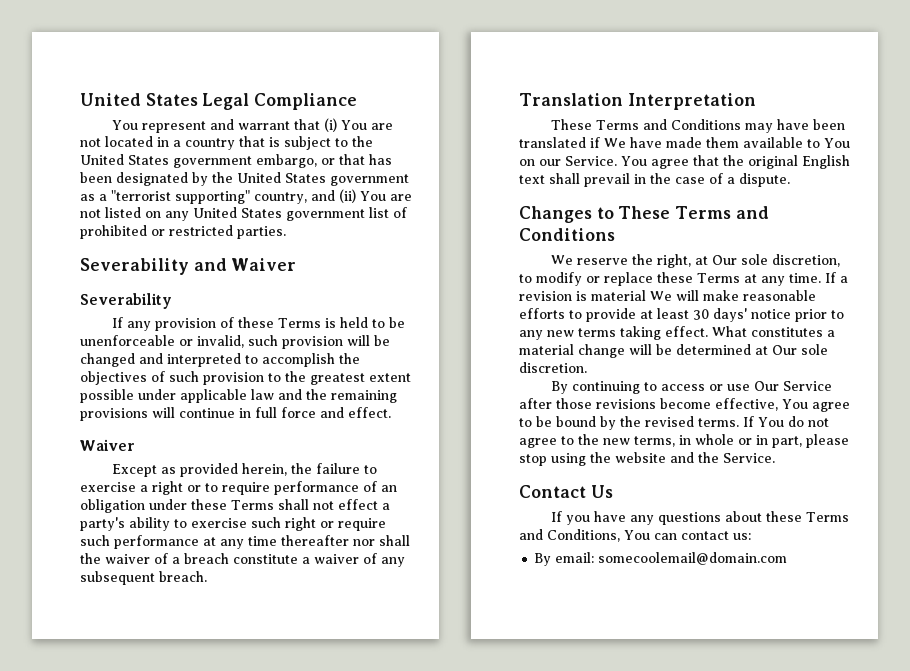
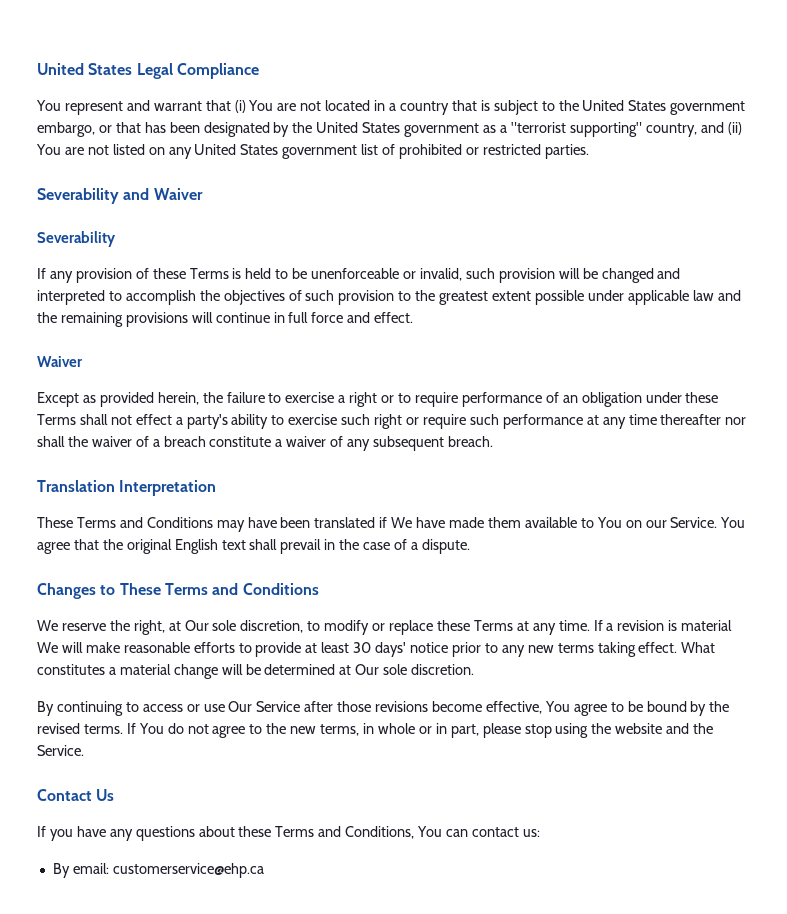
- By email: somecoolemail@domain.com
+ By email: customerservice@ehp.ca

